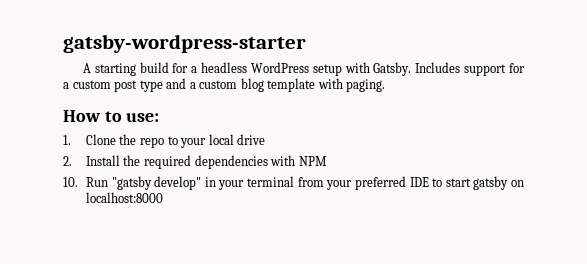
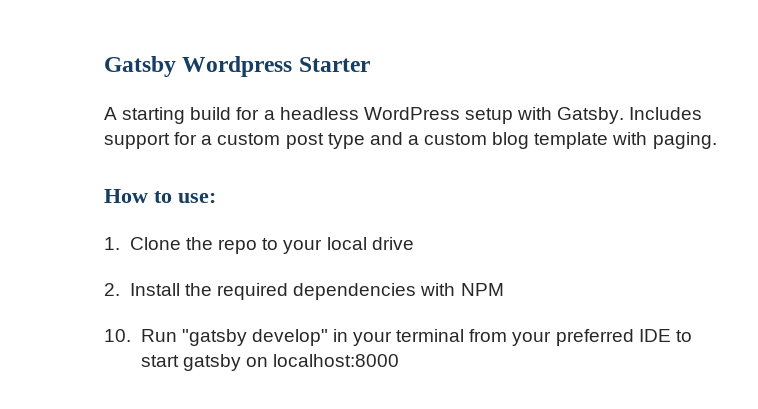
- gatsby-wordpress-starter
+ Gatsby Wordpress Starter

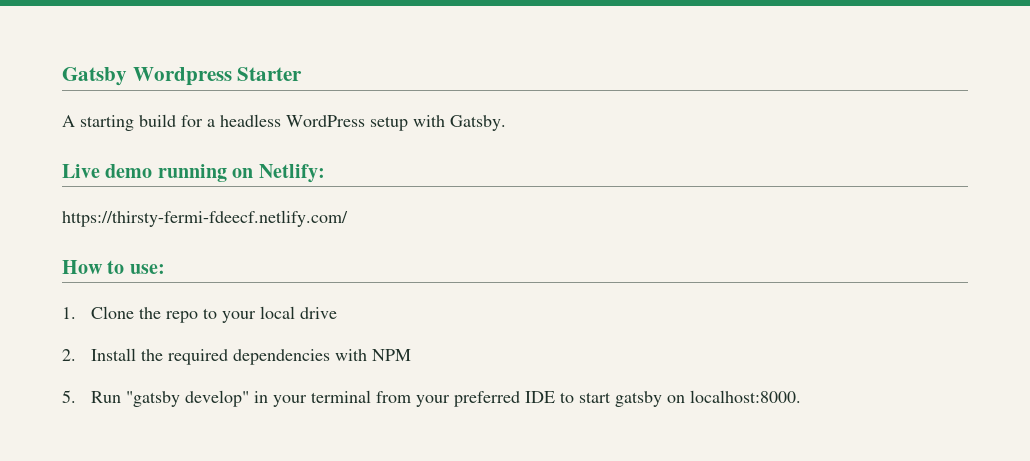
- A starting build for a headless WordPress setup with Gatsby. Includes support for a custom post type and a custom blog template with paging.
+ A starting build for a headless WordPress setup with Gatsby.
+ Live demo running on Netlify:
+ https://thirsty-fermi-fdeecf.netlify.com/
- 10. Run "gatsby develop" in your terminal from your preferred IDE to start gatsby on localhost:8000
+ 5. Run "gatsby develop" in your terminal from your preferred IDE to start gatsby on localhost:8000.

